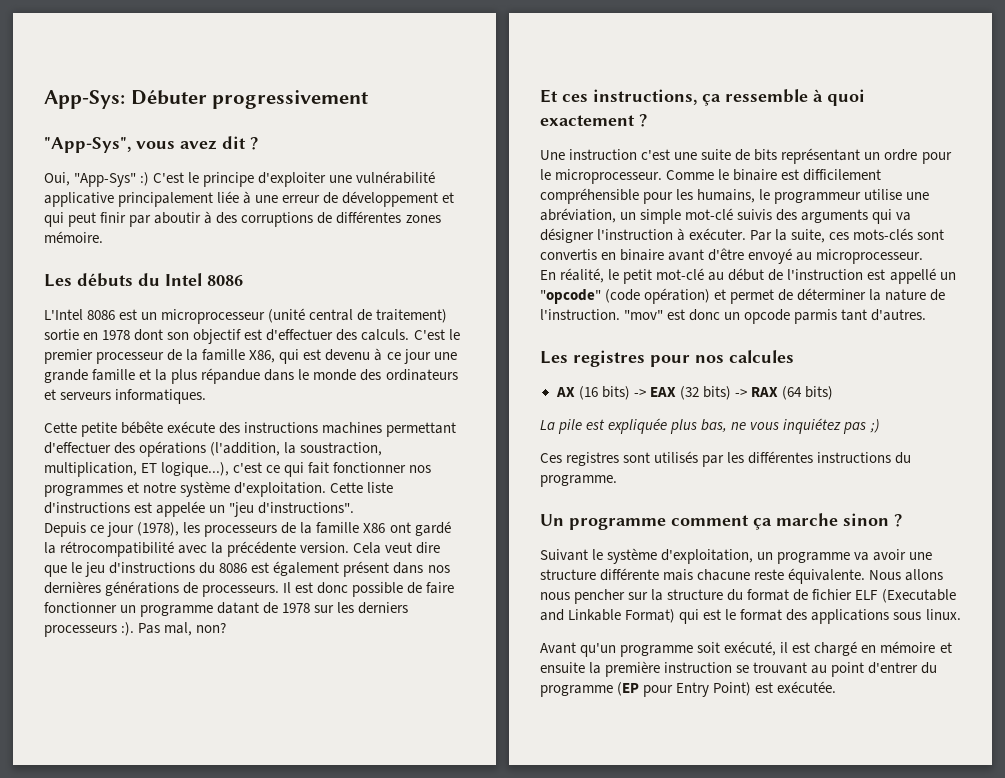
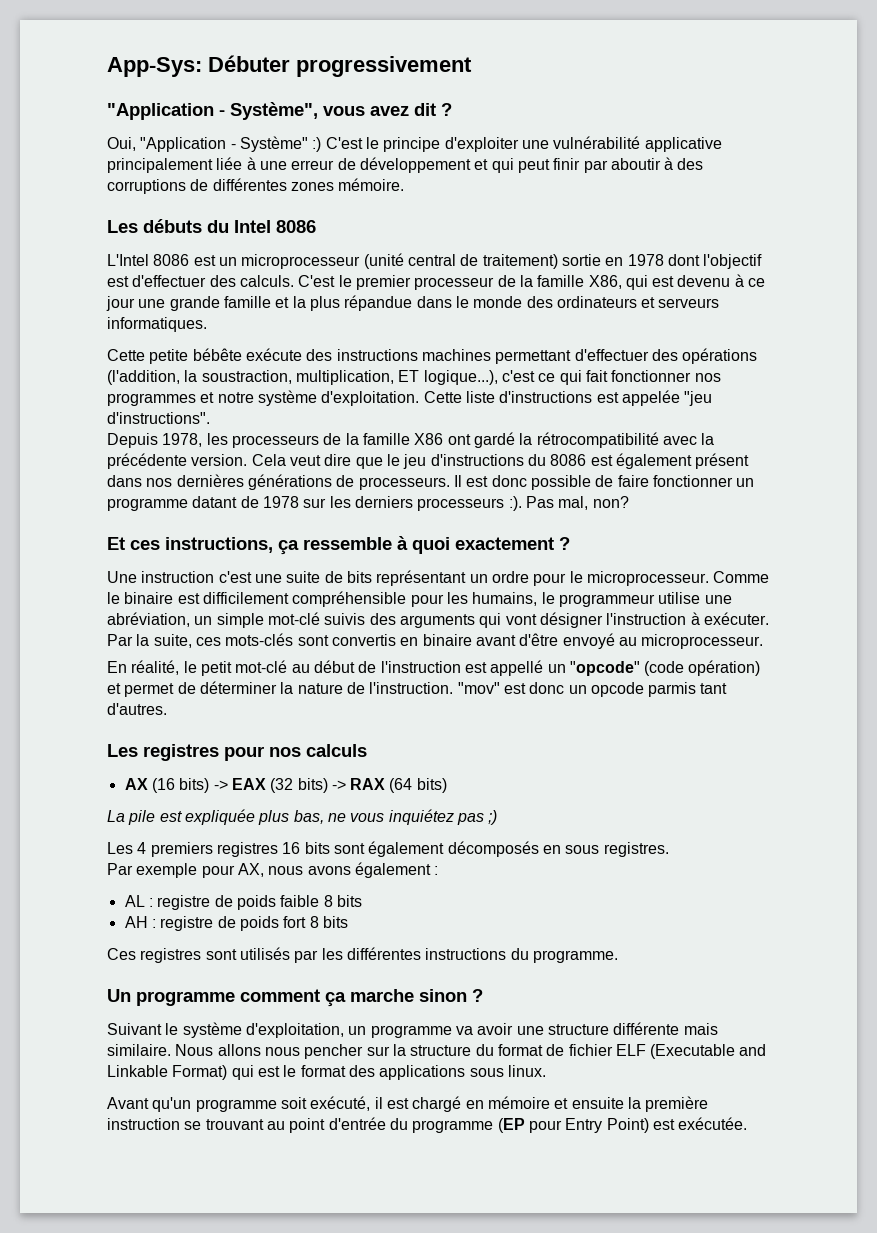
- "App-Sys", vous avez dit ?
+ "Application - Système", vous avez dit ?
- Oui, "App-Sys" :) C'est le principe d'exploiter une vulnérabilité applicative principalement liée à une erreur de développement et qui peut finir par aboutir à des corruptions de différentes zones mémoire.
+ Oui, "Application - Système" :) C'est le principe d'exploiter une vulnérabilité applicative principalement liée à une erreur de développement et qui peut finir par aboutir à des corruptions de différentes zones mémoire.
- L'Intel 8086 est un microprocesseur (unité central de traitement) sortie en 1978 dont son objectif est d'effectuer des calculs.
+ L'Intel 8086 est un microprocesseur (unité central de traitement) sortie en 1978 dont l'objectif est d'effectuer des calculs.
- Cette liste d'instructions est appelée un "jeu d'instructions".
+ Cette liste d'instructions est appelée "jeu d'instructions".
- Depuis ce jour (1978), les processeurs de la famille X86 ont gardé la rétrocompatibilité avec la précédente version.
+ Depuis 1978, les processeurs de la famille X86 ont gardé la rétrocompatibilité avec la précédente version.
- Comme le binaire est difficilement compréhensible pour les humains, le programmeur utilise une abréviation, un simple mot-clé suivis des arguments qui va désigner l'instruction à exécuter.
+ Comme le binaire est difficilement compréhensible pour les humains, le programmeur utilise une abréviation, un simple mot-clé suivis des arguments qui vont désigner l'instruction à exécuter.
- Les registres pour nos calcules
+ Les registres pour nos calculs
+ Les 4 premiers registres 16 bits sont également décomposés en sous registres.
+ Par exemple pour AX, nous avons également :
+ AL : registre de poids faible 8 bits
+ AH : registre de poids fort 8 bits
- Suivant le système d'exploitation, un programme va avoir une structure différente mais chacune reste équivalente.
+ Suivant le système d'exploitation, un programme va avoir une structure différente mais similaire.
- Avant qu'un programme soit exécuté, il est chargé en mémoire et ensuite la première instruction se trouvant au point d'entrer du programme (EP pour Entry Point) est exécutée.
+ Avant qu'un programme soit exécuté, il est chargé en mémoire et ensuite la première instruction se trouvant au point d'entrée du programme (EP pour Entry Point) est exécutée.

